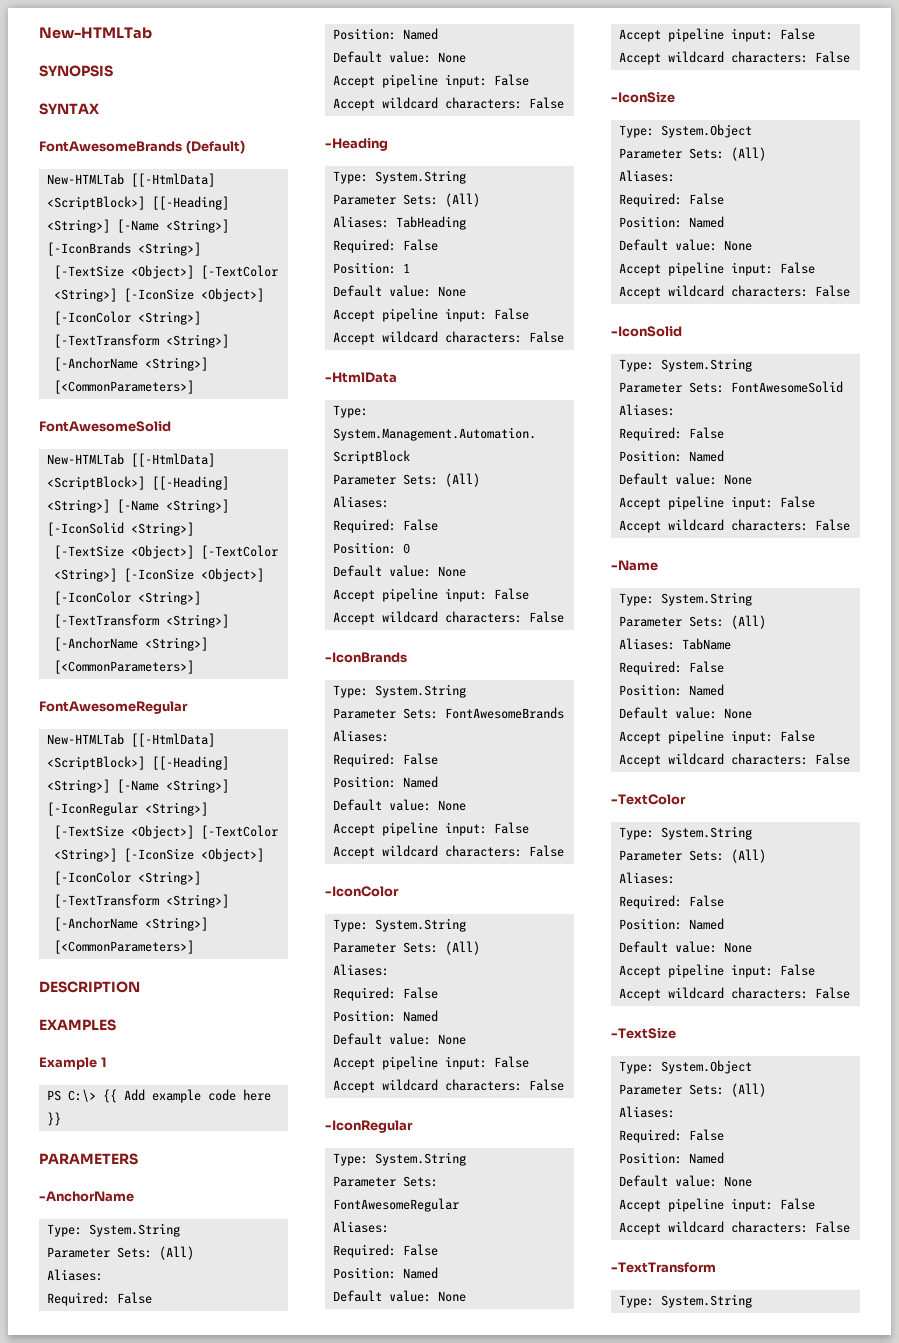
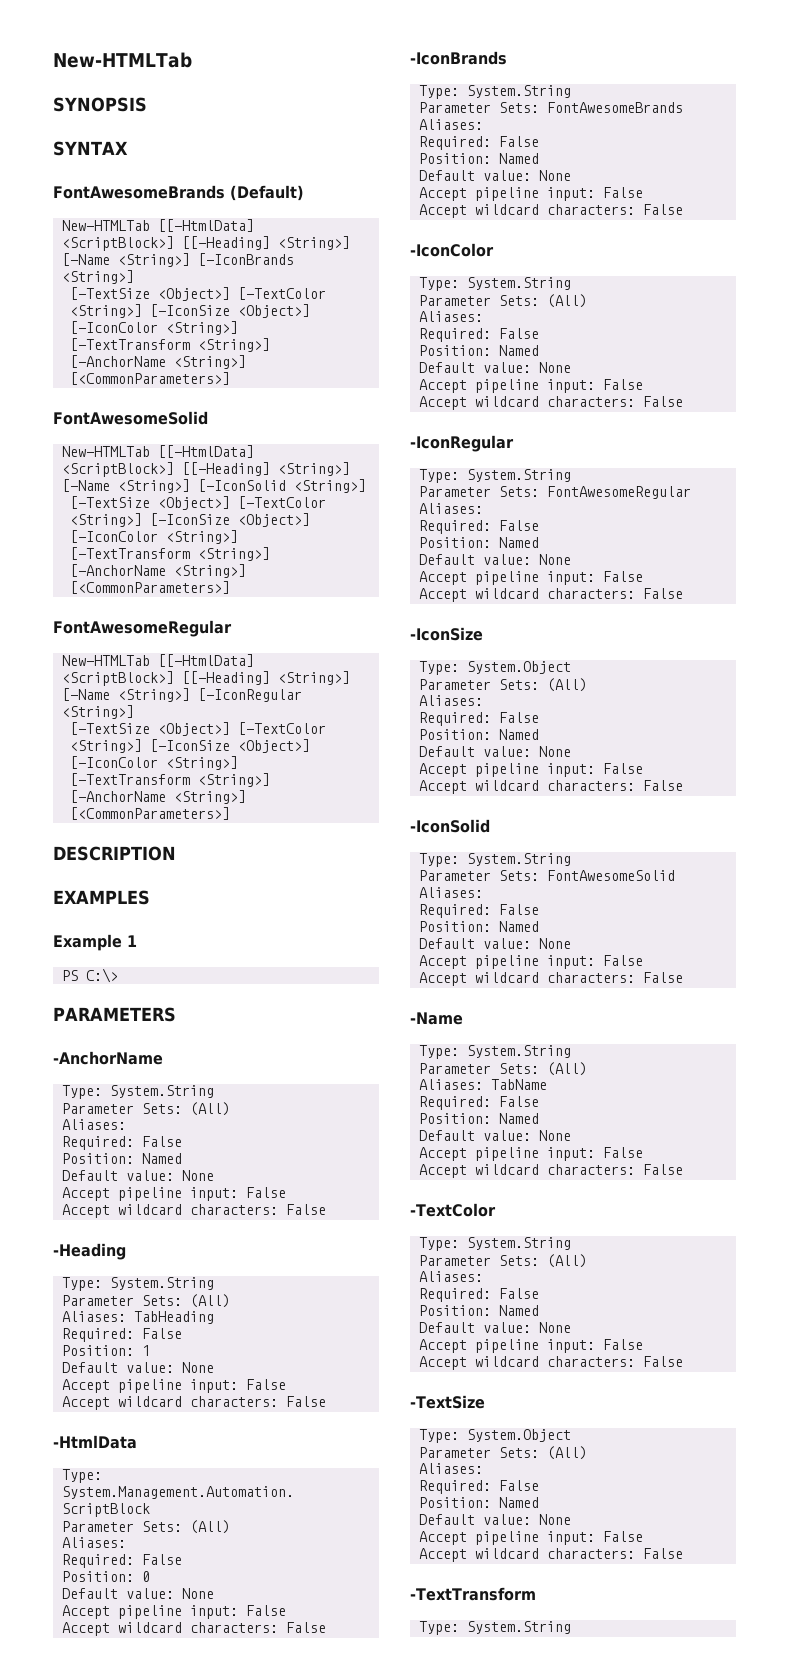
- PS C:\> {{ Add example code here }}
+ PS C:\>

